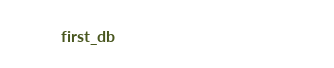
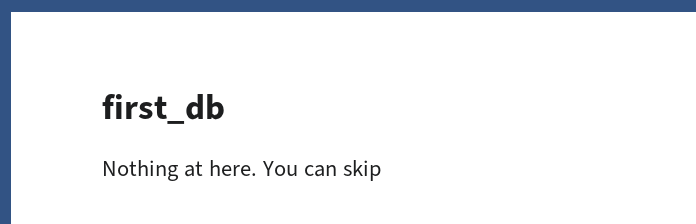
+ Nothing at here. You can skip

